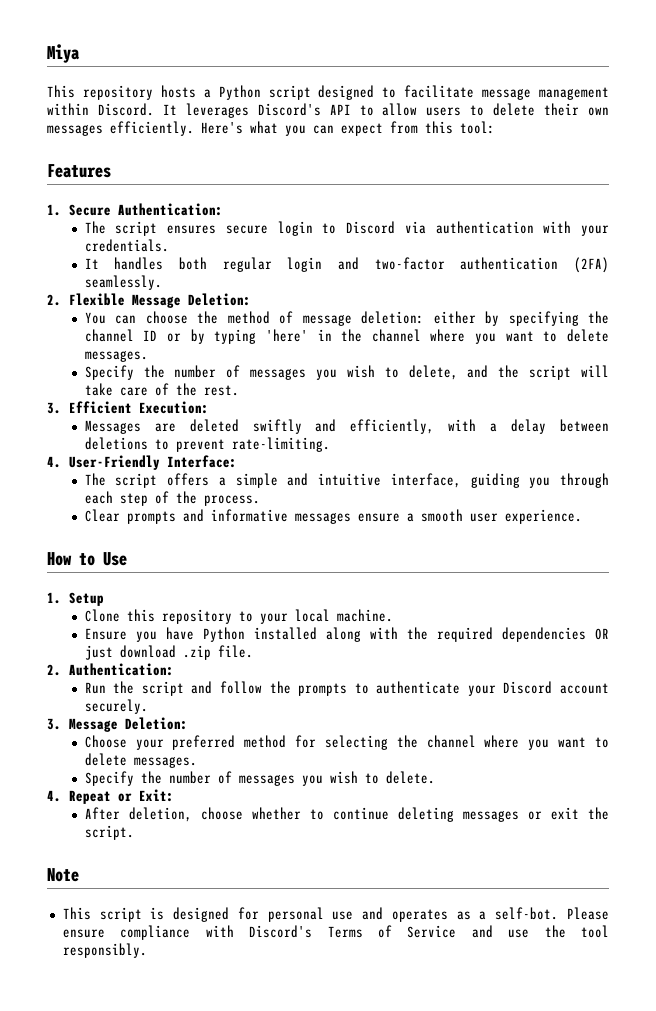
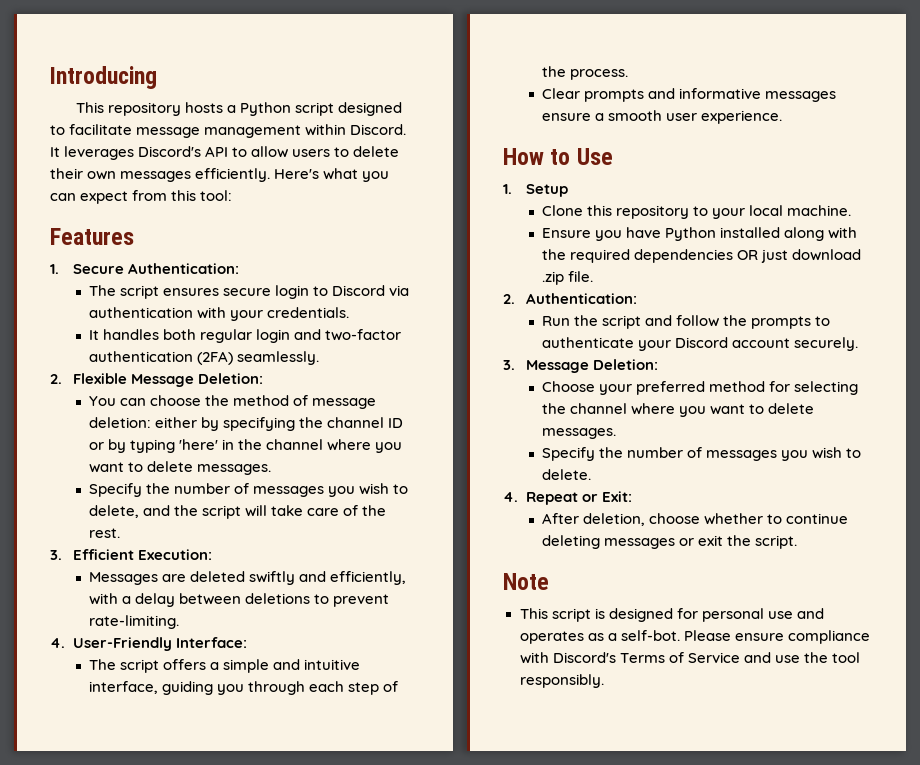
- Miya
+ Introducing

